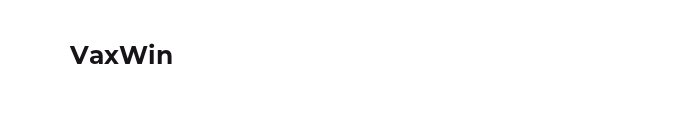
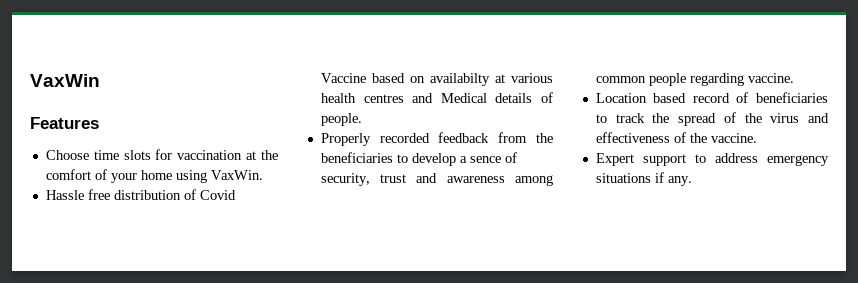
+ Features
+ Choose time slots for vaccination at the comfort of your home using VaxWin.
+ Hassle free distribution of Covid Vaccine based on availabilty at various health centres and Medical details of people.
+ Properly recorded feedback from the beneficiaries to develop a sence of security, trust and awareness among common people regarding vaccine.
+ Location based record of beneficiaries to track the spread of the virus and effectiveness of the vaccine.
+ Expert support to address emergency situations if any.

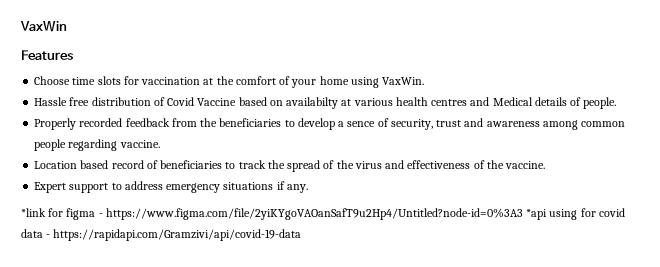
+ *link for figma - https://www.figma.com/file/2yiKYgoVAOanSafT9u2Hp4/Untitled?node-id=0%3A3 *api using for covid data - https://rapidapi.com/Gramzivi/api/covid-19-data

